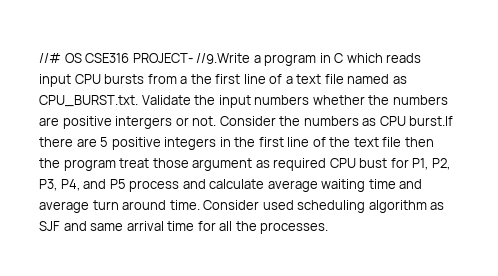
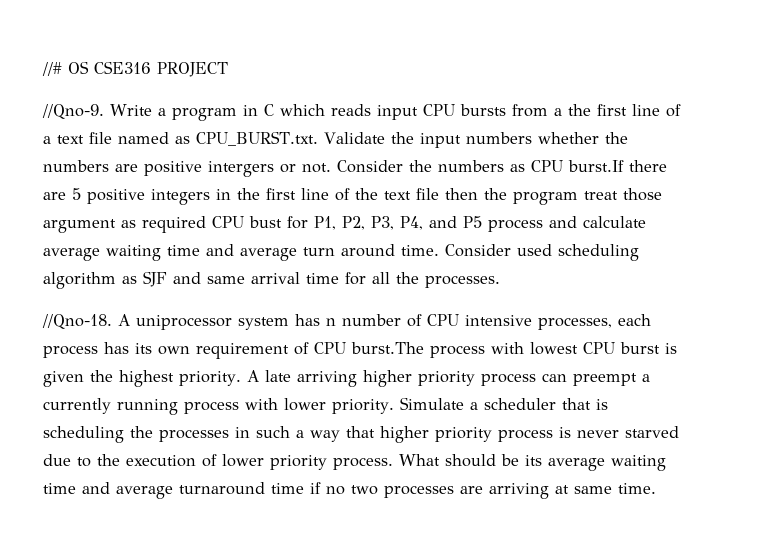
- //# OS CSE316 PROJECT- //9.Write a program in C which reads input CPU bursts from a the first line of a text file named as CPU_BURST.txt. Validate the input numbers whether the numbers are positive intergers or not.
+ //# OS CSE316 PROJECT
+ //Qno-9. Write a program in C which reads input CPU bursts from a the first line of a text file named as CPU_BURST.txt. Validate the input numbers whether the numbers are positive intergers or not.
+ //Qno-18. A uniprocessor system has n number of CPU intensive processes, each process has its own requirement of CPU burst.The process with lowest CPU burst is given the highest priority. A late arriving higher priority process can preempt a currently running process with lower priority. Simulate a scheduler that is scheduling the processes in such a way that higher priority process is never starved due to the execution of lower priority process. What should be its average waiting time and average turnaround time if no two processes are arriving at same time.

